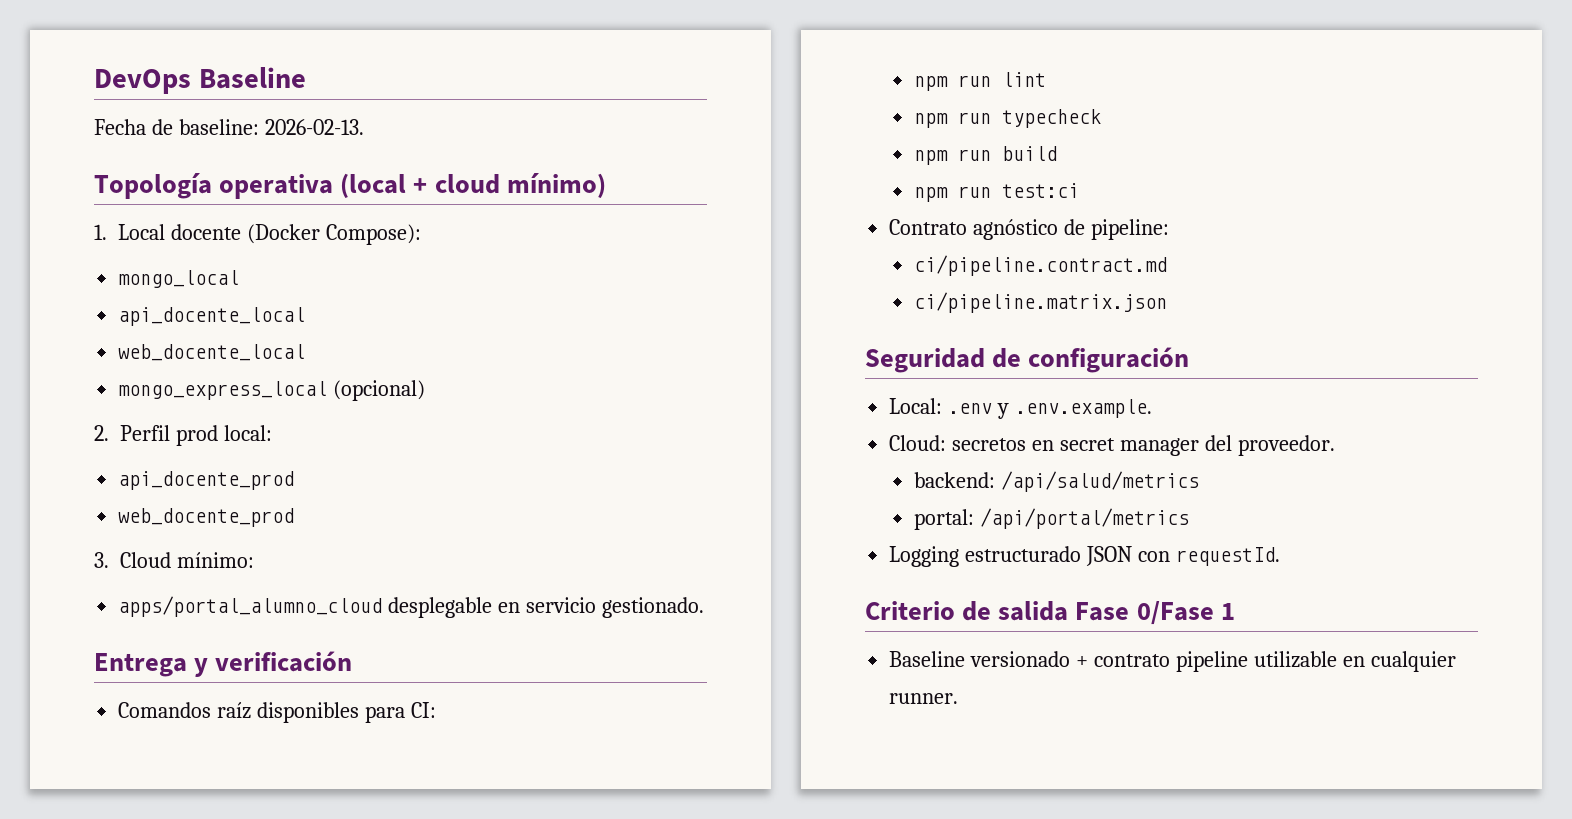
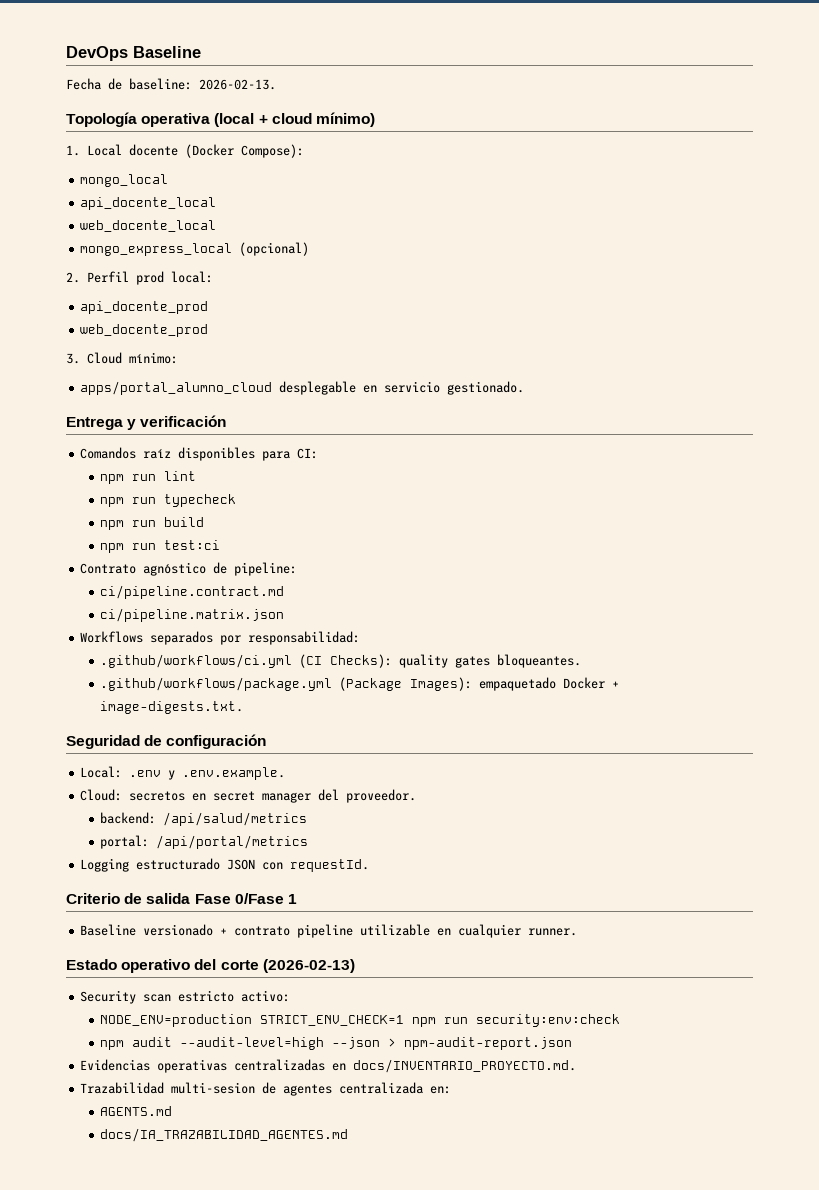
+ Workflows separados por responsabilidad:
+ .github/workflows/ci.yml (CI Checks): quality gates bloqueantes.
+ .github/workflows/package.yml (Package Images): empaquetado Docker + image-digests.txt.
+ Estado operativo del corte (2026-02-13)
+ Security scan estricto activo:
+ NODE_ENV=production STRICT_ENV_CHECK=1 npm run security:env:check
+ npm audit --audit-level=high --json > npm-audit-report.json
+ Evidencias operativas centralizadas en docs/INVENTARIO_PROYECTO.md.
+ Trazabilidad multi-sesion de agentes centralizada en:
+ AGENTS.md
+ docs/IA_TRAZABILIDAD_AGENTES.md

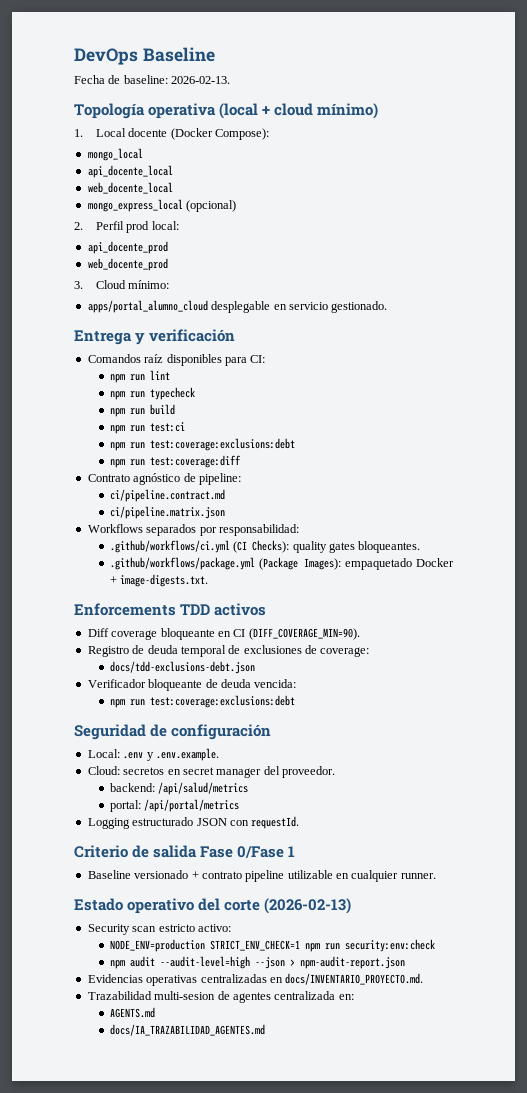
  npm run test:ci
+ npm run test:coverage:exclusions:debt
+ npm run test:coverage:diff
+ Enforcements TDD activos
+ Diff coverage bloqueante en CI (DIFF_COVERAGE_MIN=90).
+ Registro de deuda temporal de exclusiones de coverage:
+ docs/tdd-exclusions-debt.json
+ Verificador bloqueante de deuda vencida:
+ npm run test:coverage:exclusions:debt

